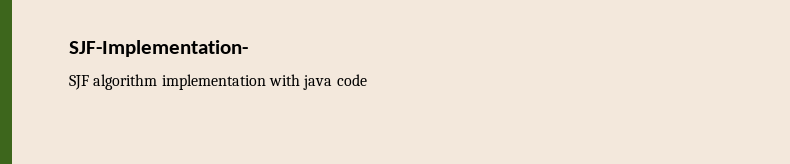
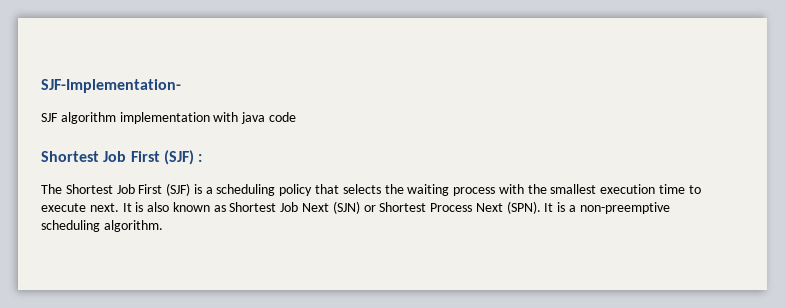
+ Shortest Job First (SJF) :
+ The Shortest Job First (SJF) is a scheduling policy that selects the waiting process with the smallest execution time to execute next. It is also known as Shortest Job Next (SJN) or Shortest Process Next (SPN). It is a non-preemptive scheduling algorithm.

